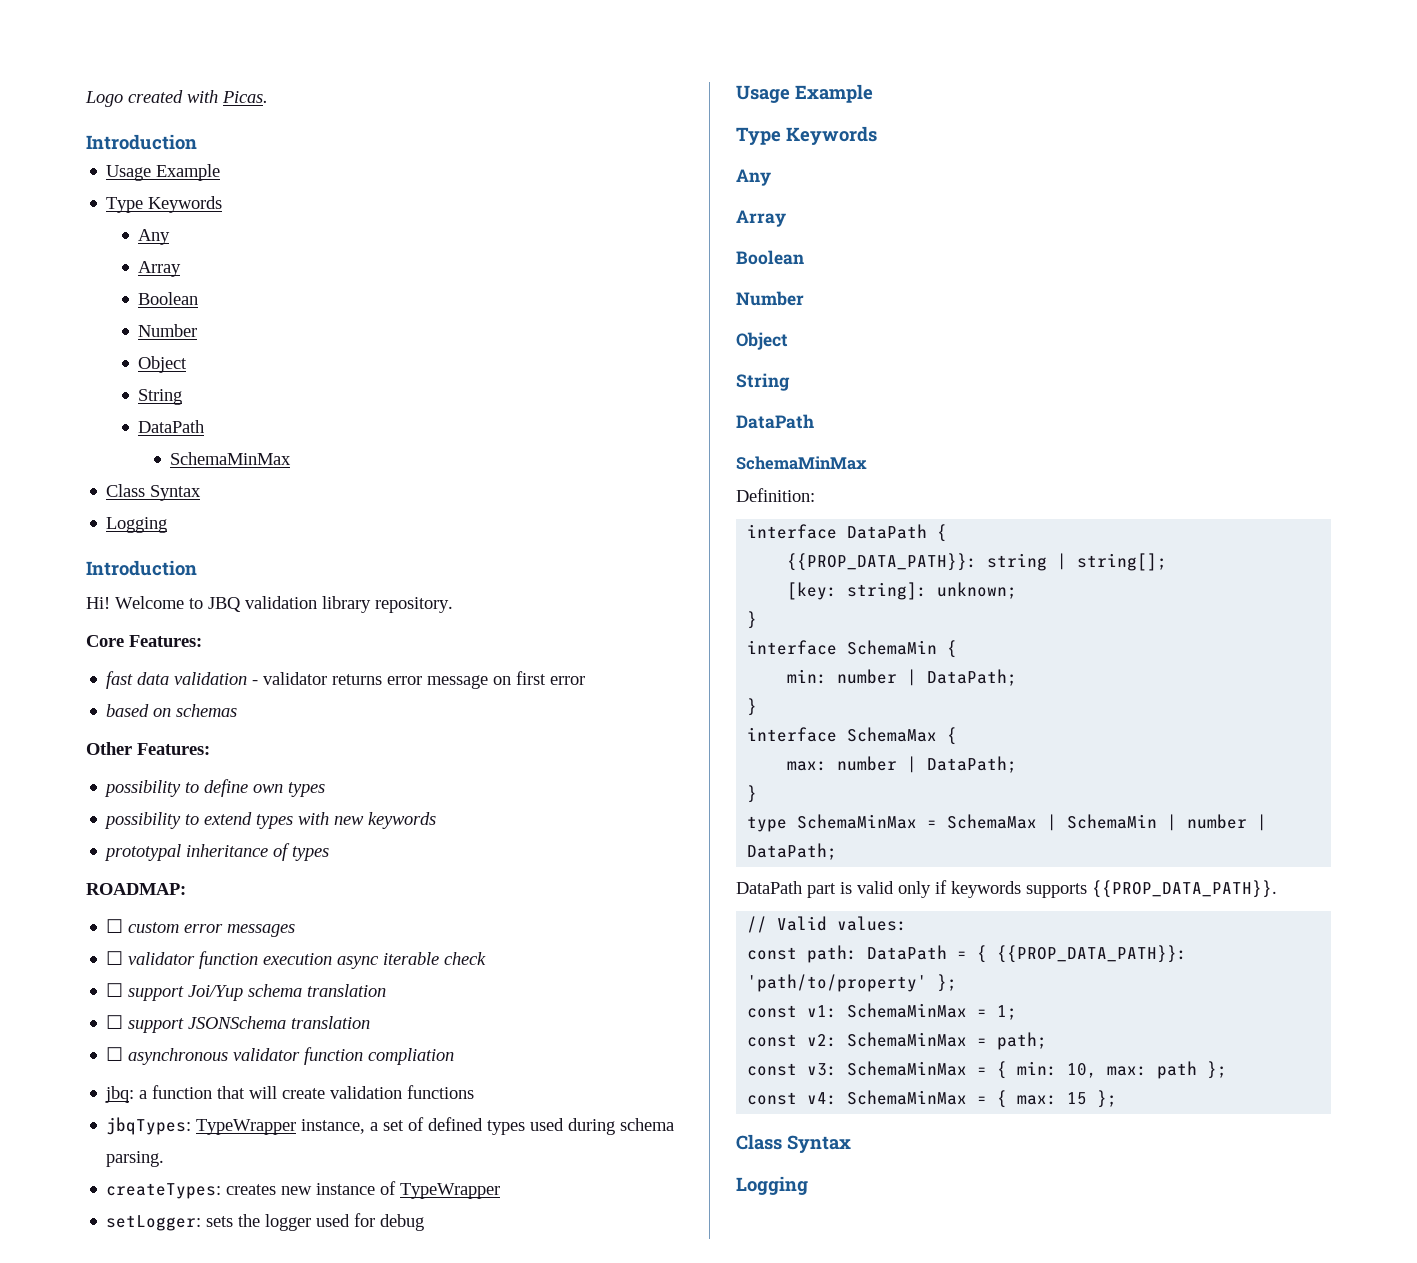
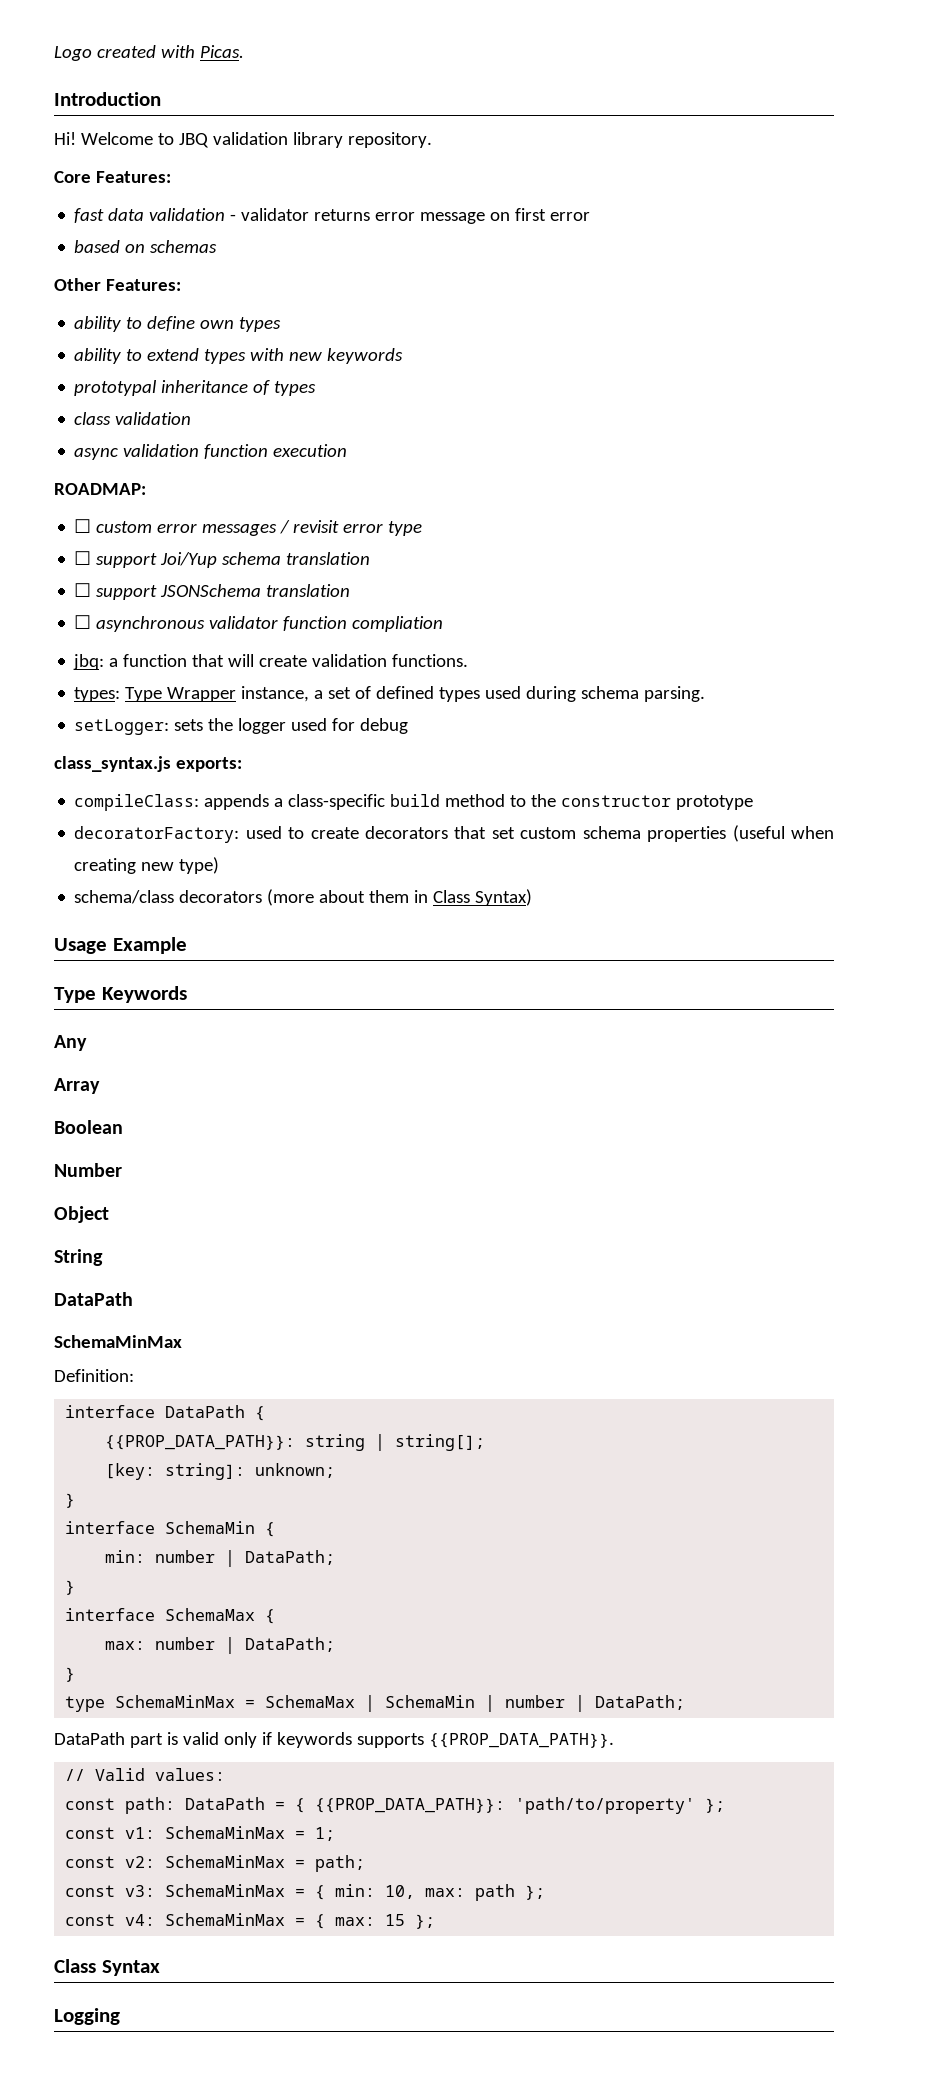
  Logo created with Picas.
- Introduction
- Usage Example
- Type Keywords
- Any
- Array
- Boolean
- Number
- Object
- String
- DataPath
- SchemaMinMax
- Class Syntax
- Logging
- possibility to define own types
+ ability to define own types
- possibility to extend types with new keywords
+ ability to extend types with new keywords
+ class validation
+ async validation function execution
- ☐ custom error messages
- ☐ validator function execution async iterable check
+ ☐ custom error messages / revisit error type
- jbq: a function that will create validation functions
- jbqTypes: TypeWrapper instance, a set of defined types used during schema parsing.
+ jbq: a function that will create validation functions.
+ types: Type Wrapper instance, a set of defined types used during schema parsing.
- createTypes: creates new instance of TypeWrapper
+ class_syntax.js exports:
+ compileClass: appends a class-specific build method to the constructor prototype
+ decoratorFactory: used to create decorators that set custom schema properties (useful when creating new type)
+ schema/class decorators (more about them in Class Syntax)

